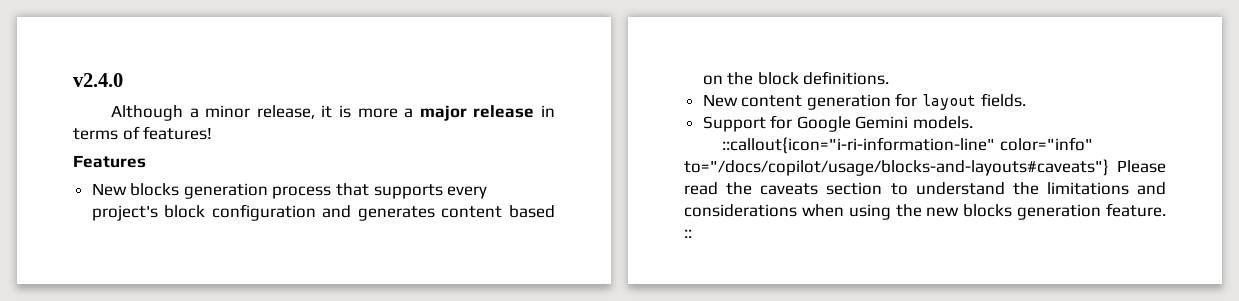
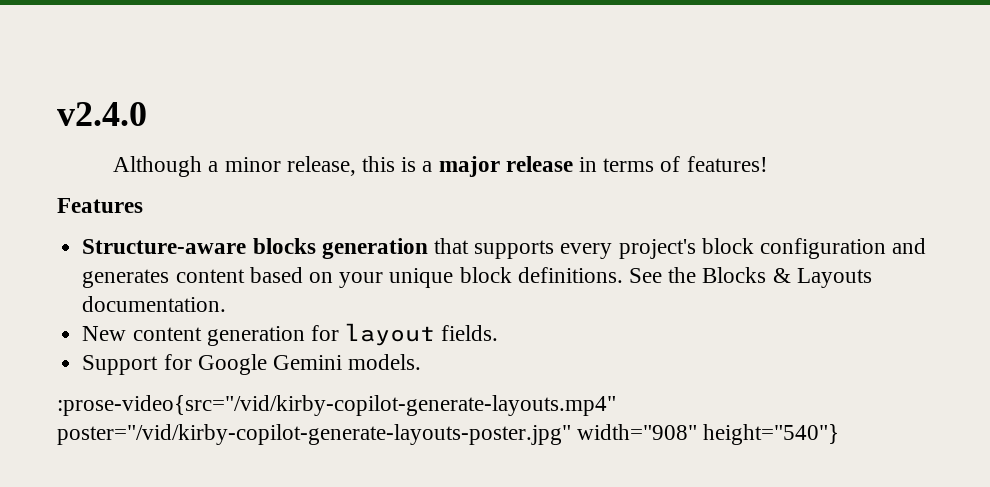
- Although a minor release, it is more a major release in terms of features!
+ Although a minor release, this is a major release in terms of features!
- New blocks generation process that supports every project's block configuration and generates content based on the block definitions.
+ Structure-aware blocks generation that supports every project's block configuration and generates content based on your unique block definitions. See the Blocks & Layouts documentation.
- ::callout{icon="i-ri-information-line" color="info" to="/docs/copilot/usage/blocks-and-layouts#caveats"} Please read the caveats section to understand the limitations and considerations when using the new blocks generation feature. ::
+ :prose-video{src="/vid/kirby-copilot-generate-layouts.mp4" poster="/vid/kirby-copilot-generate-layouts-poster.jpg" width="908" height="540"}

